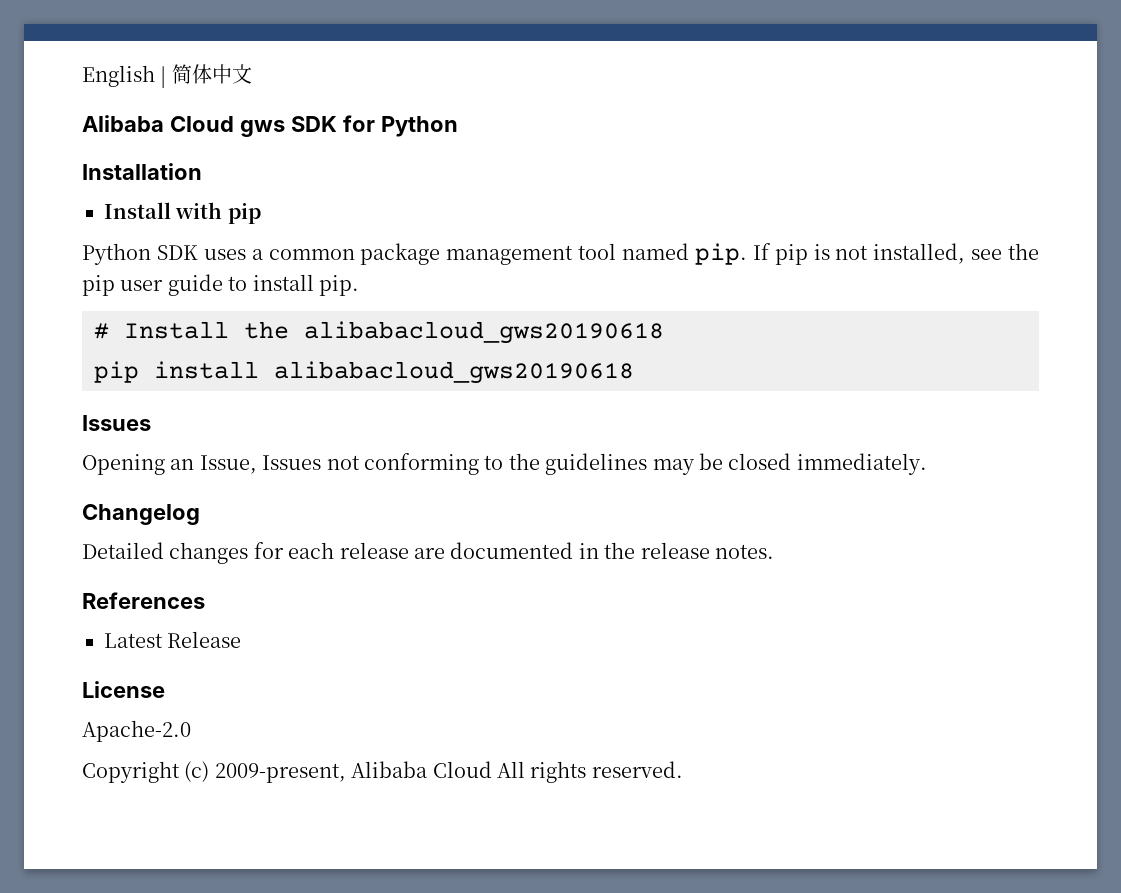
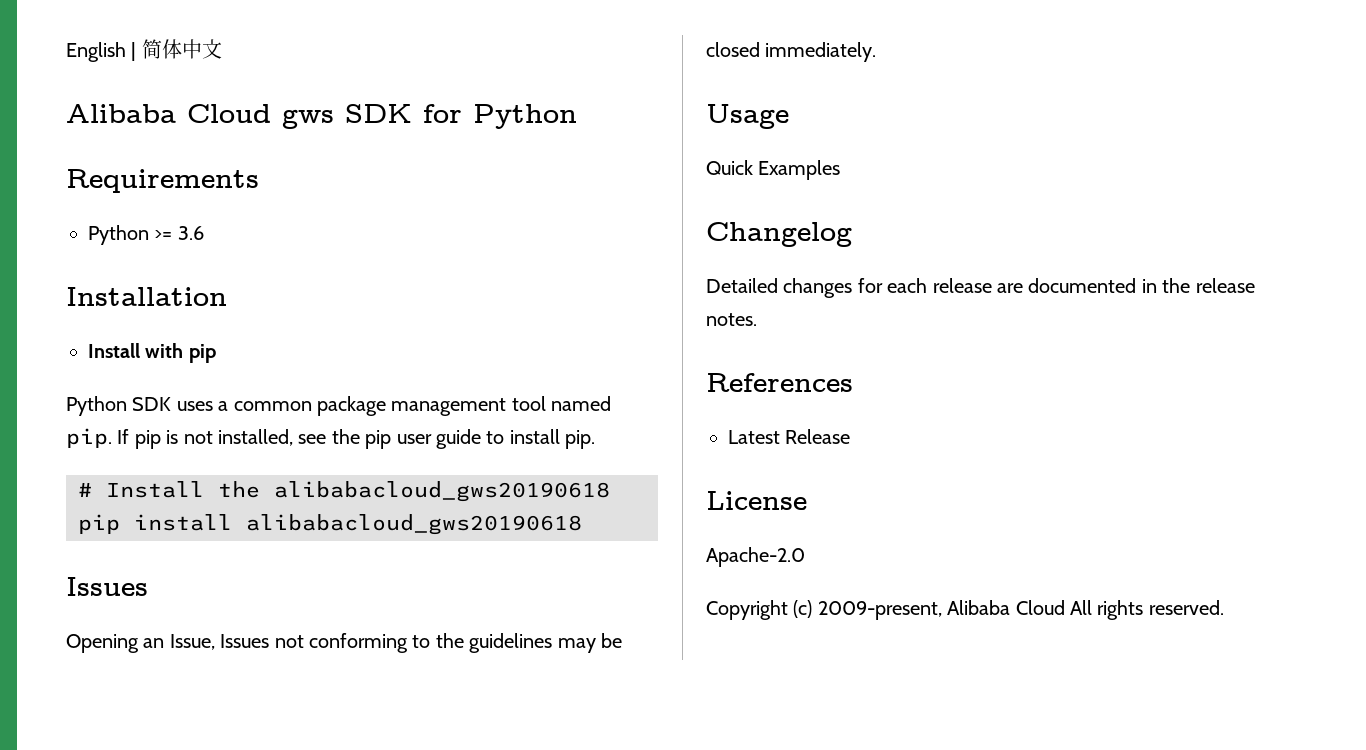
+ Requirements
+ Python >= 3.6
+ Usage
+ Quick Examples

